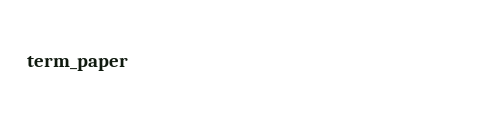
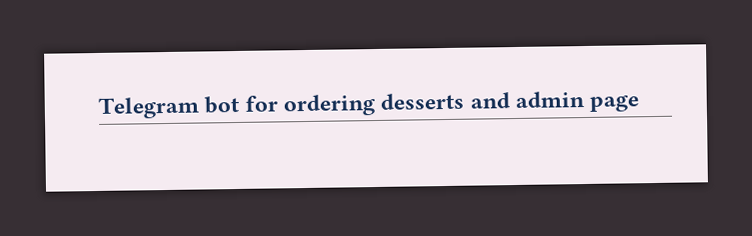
- term_paper
+ Telegram bot for ordering desserts and admin page

